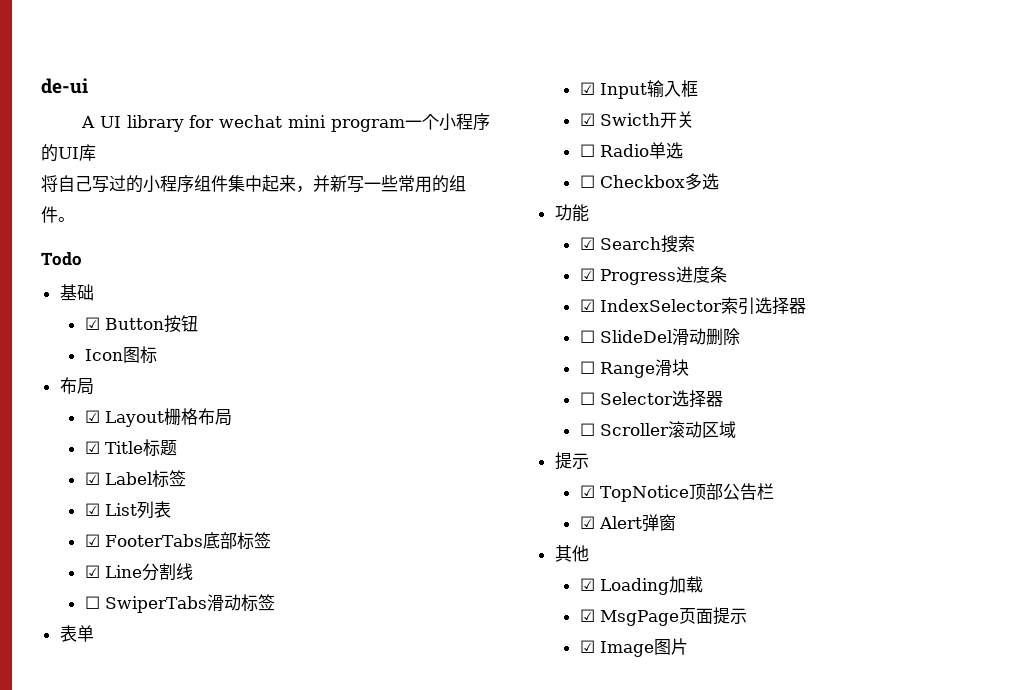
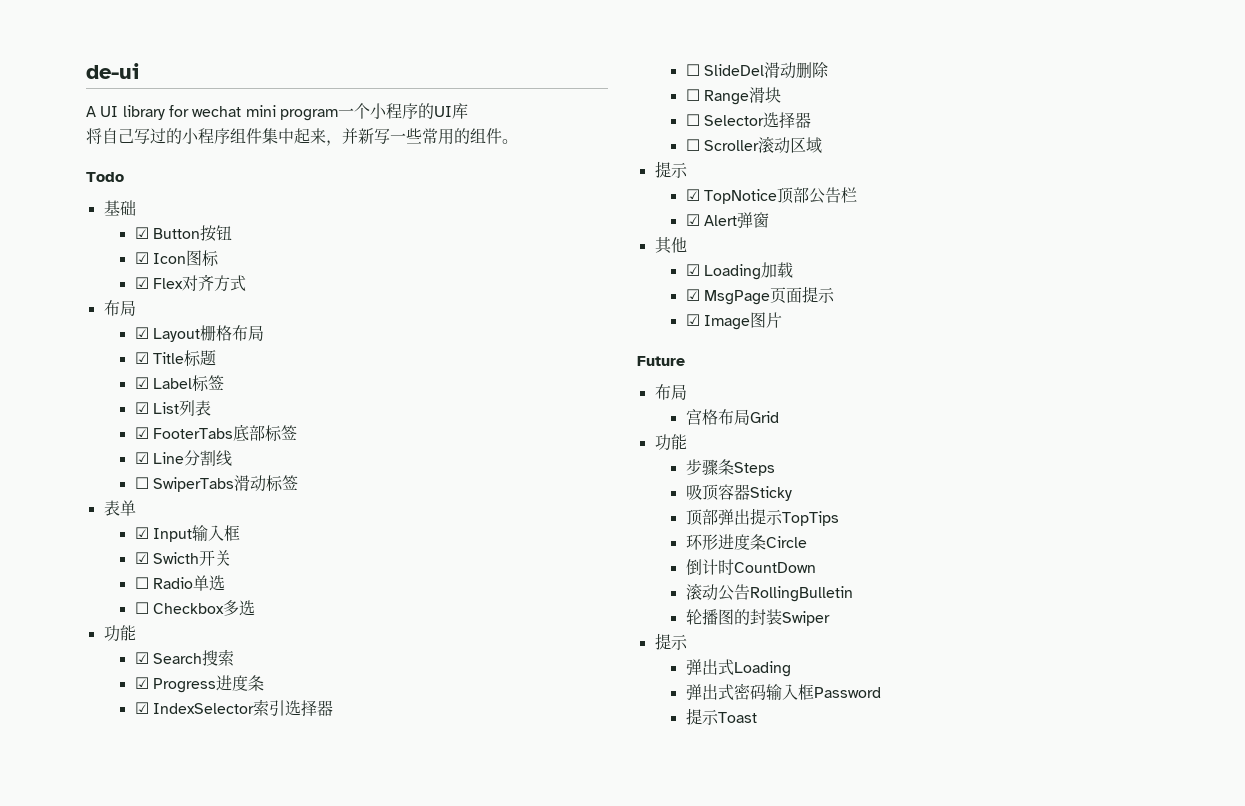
- Icon图标
+ ☑ Icon图标
+ ☑ Flex对齐方式
+ Future
+ 布局
+ 宫格布局Grid
+ 功能
+ 步骤条Steps
+ 吸顶容器Sticky
+ 顶部弹出提示TopTips
+ 环形进度条Circle
+ 倒计时CountDown
+ 滚动公告RollingBulletin
+ 轮播图的封装Swiper
+ 提示
+ 弹出式Loading
+ 弹出式密码输入框Password
+ 提示Toast

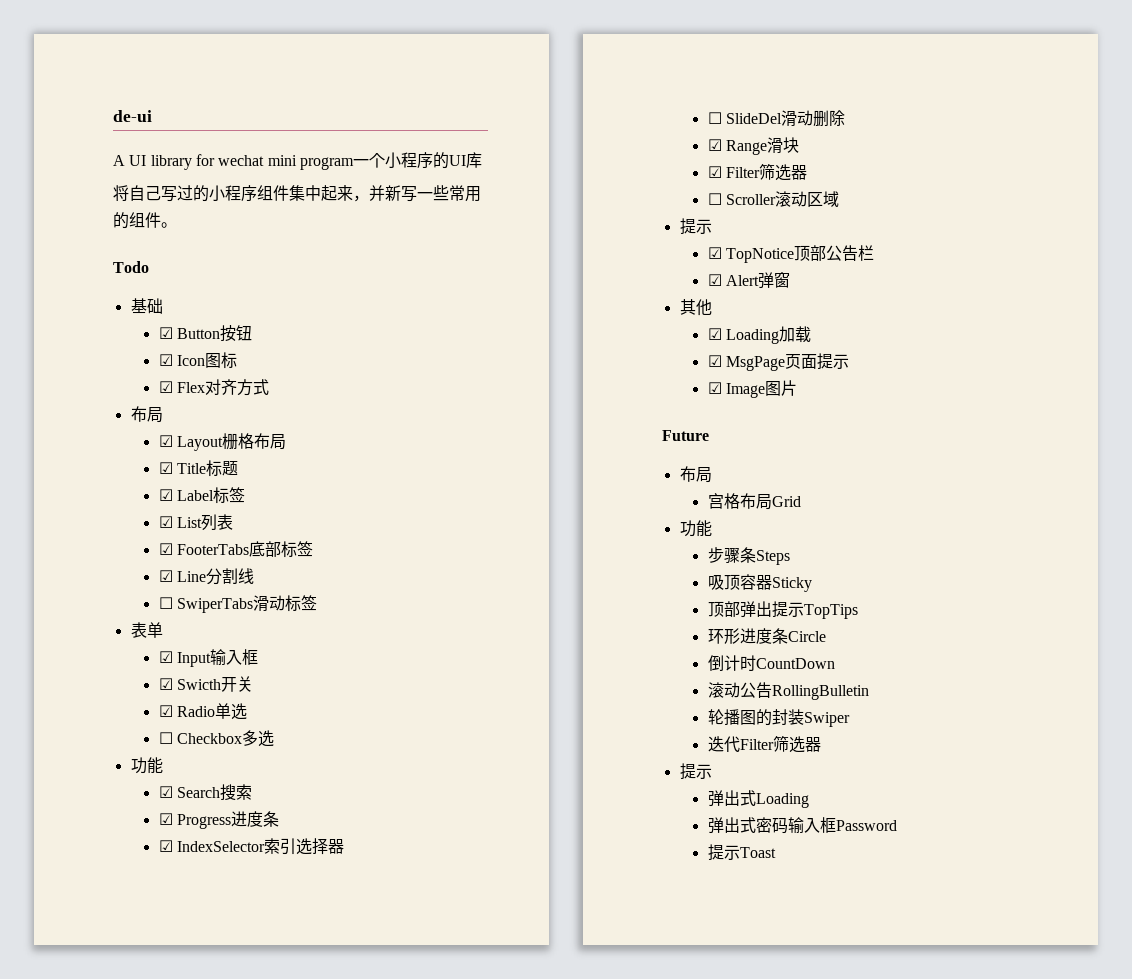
- ☐ Radio单选
+ ☑ Radio单选
- ☐ Range滑块
+ ☑ Range滑块
- ☐ Selector选择器
+ ☑ Filter筛选器
+ 迭代Filter筛选器

